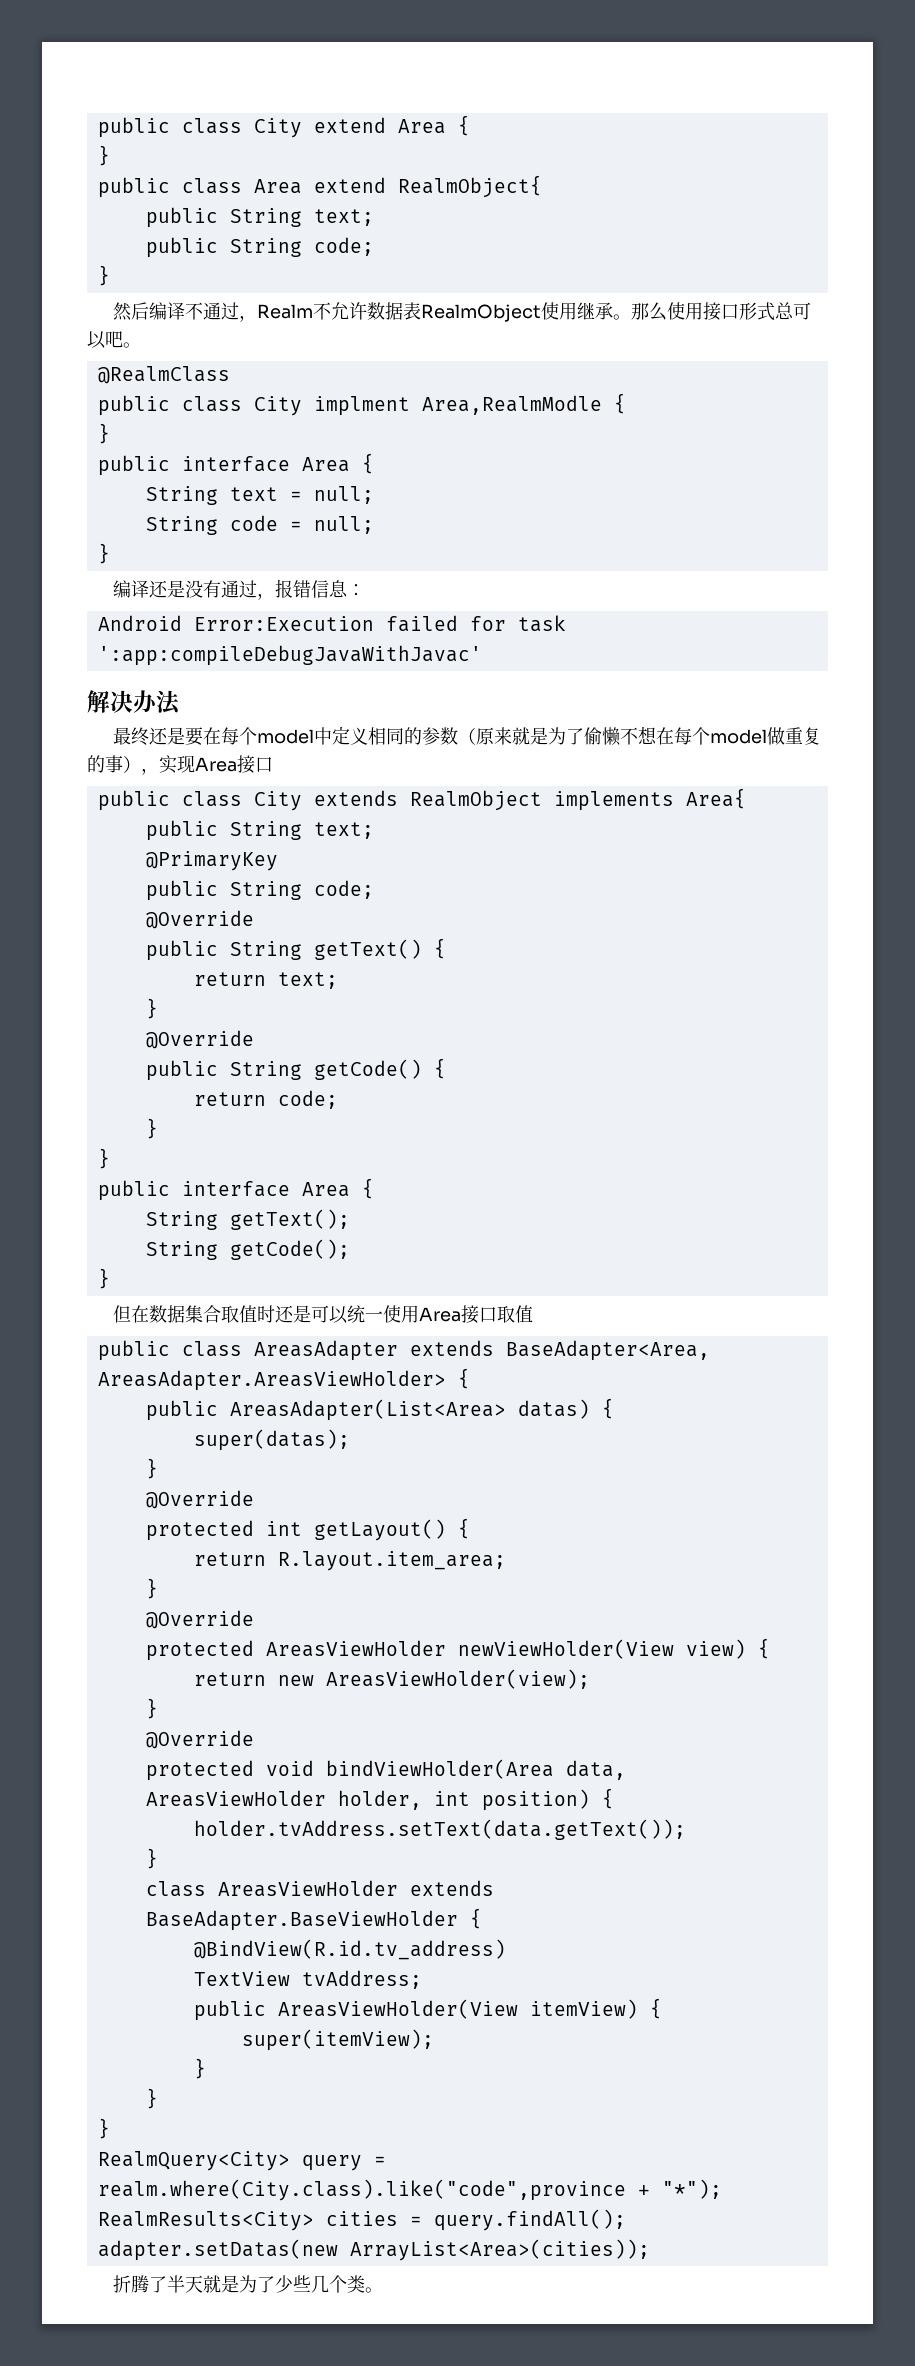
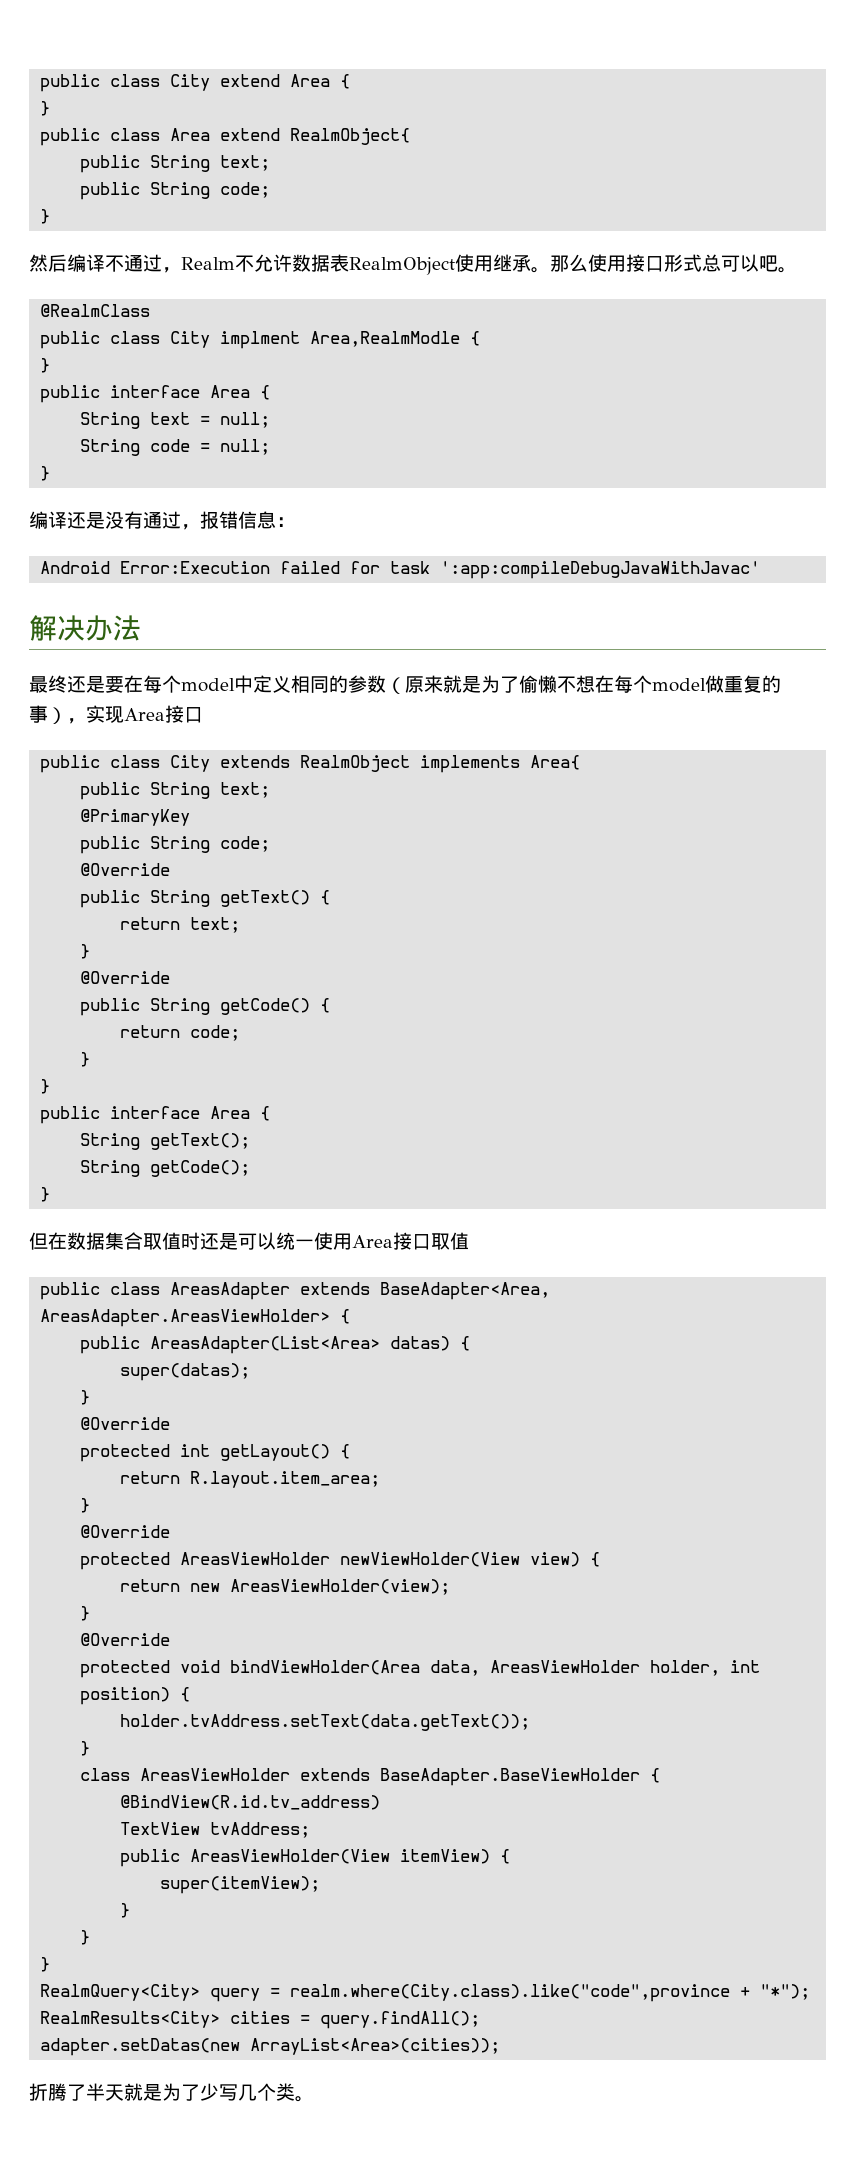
- 折腾了半天就是为了少些几个类。
+ 折腾了半天就是为了少写几个类。

